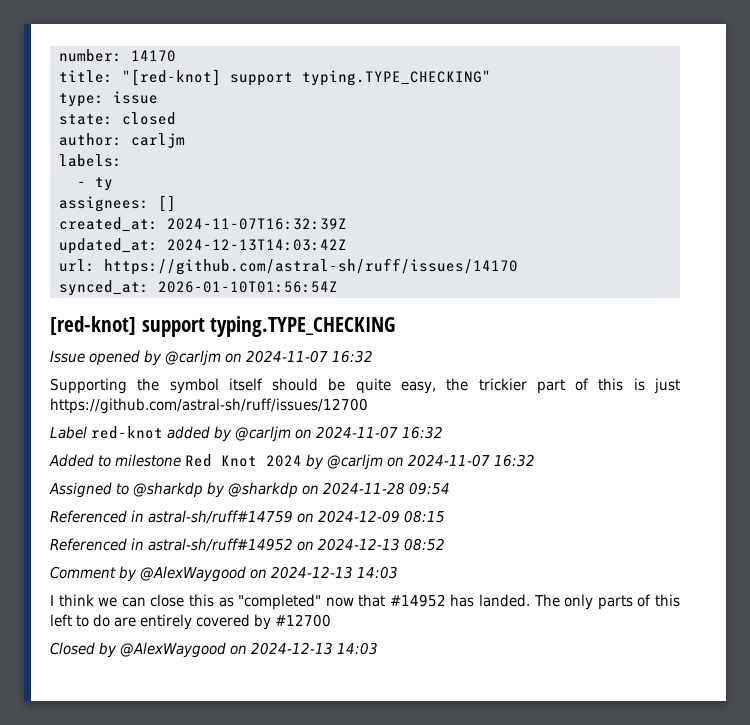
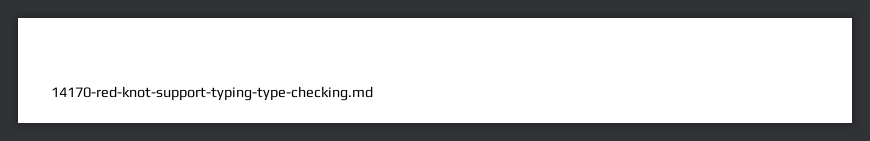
- number: 14170
- title: "[red-knot] support typing.TYPE_CHECKING"
- type: issue
- state: closed
- author: carljm
- labels:
- - ty
- assignees: []
- created_at: 2024-11-07T16:32:39Z
- updated_at: 2024-12-13T14:03:42Z
- url: https://github.com/astral-sh/ruff/issues/14170
- synced_at: 2026-01-10T01:56:54Z
- [red-knot] support typing.TYPE_CHECKING
- Issue opened by @carljm on 2024-11-07 16:32
- Supporting the symbol itself should be quite easy, the trickier part of this is just https://github.com/astral-sh/ruff/issues/12700
- Label red-knot added by @carljm on 2024-11-07 16:32
- Added to milestone Red Knot 2024 by @carljm on 2024-11-07 16:32
- Assigned to @sharkdp by @sharkdp on 2024-11-28 09:54
- Referenced in astral-sh/ruff#14759 on 2024-12-09 08:15
- Referenced in astral-sh/ruff#14952 on 2024-12-13 08:52
- Comment by @AlexWaygood on 2024-12-13 14:03
- I think we can close this as "completed" now that #14952 has landed. The only parts of this left to do are entirely covered by #12700
- Closed by @AlexWaygood on 2024-12-13 14:03
+ 14170-red-knot-support-typing-type-checking.md

